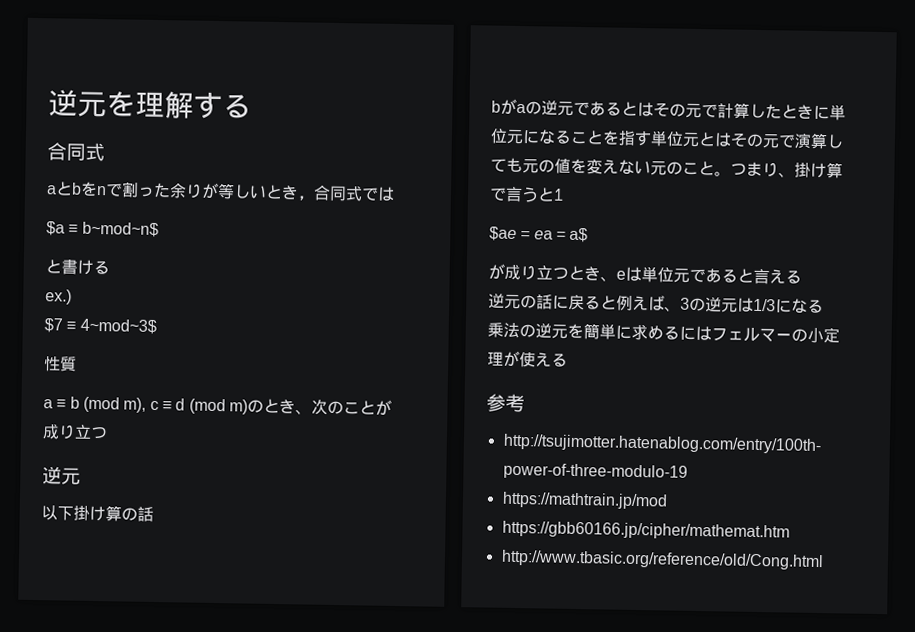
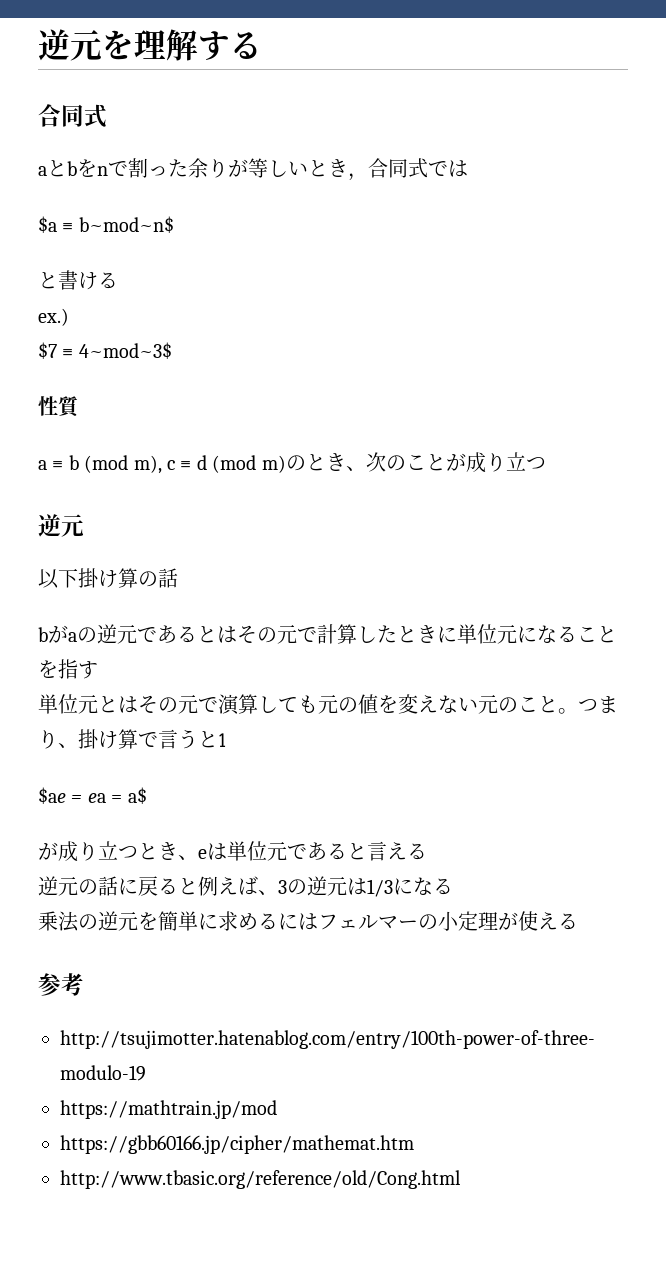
- bがaの逆元であるとはその元で計算したときに単位元になることを指す単位元とはその元で演算しても元の値を変えない元のこと。
+ bがaの逆元であるとはその元で計算したときに単位元になることを指す
+ 単位元とはその元で演算しても元の値を変えない元のこと。

